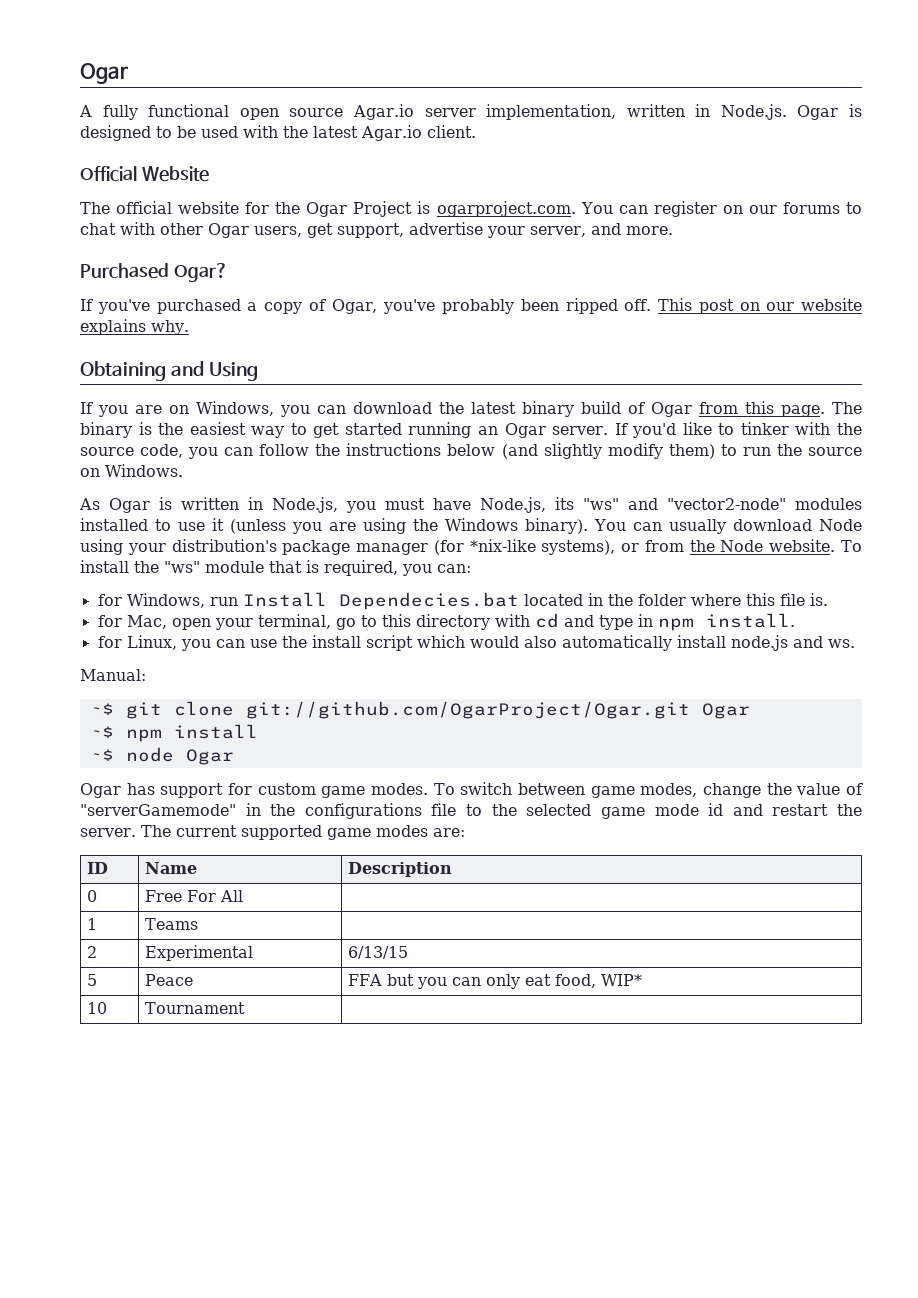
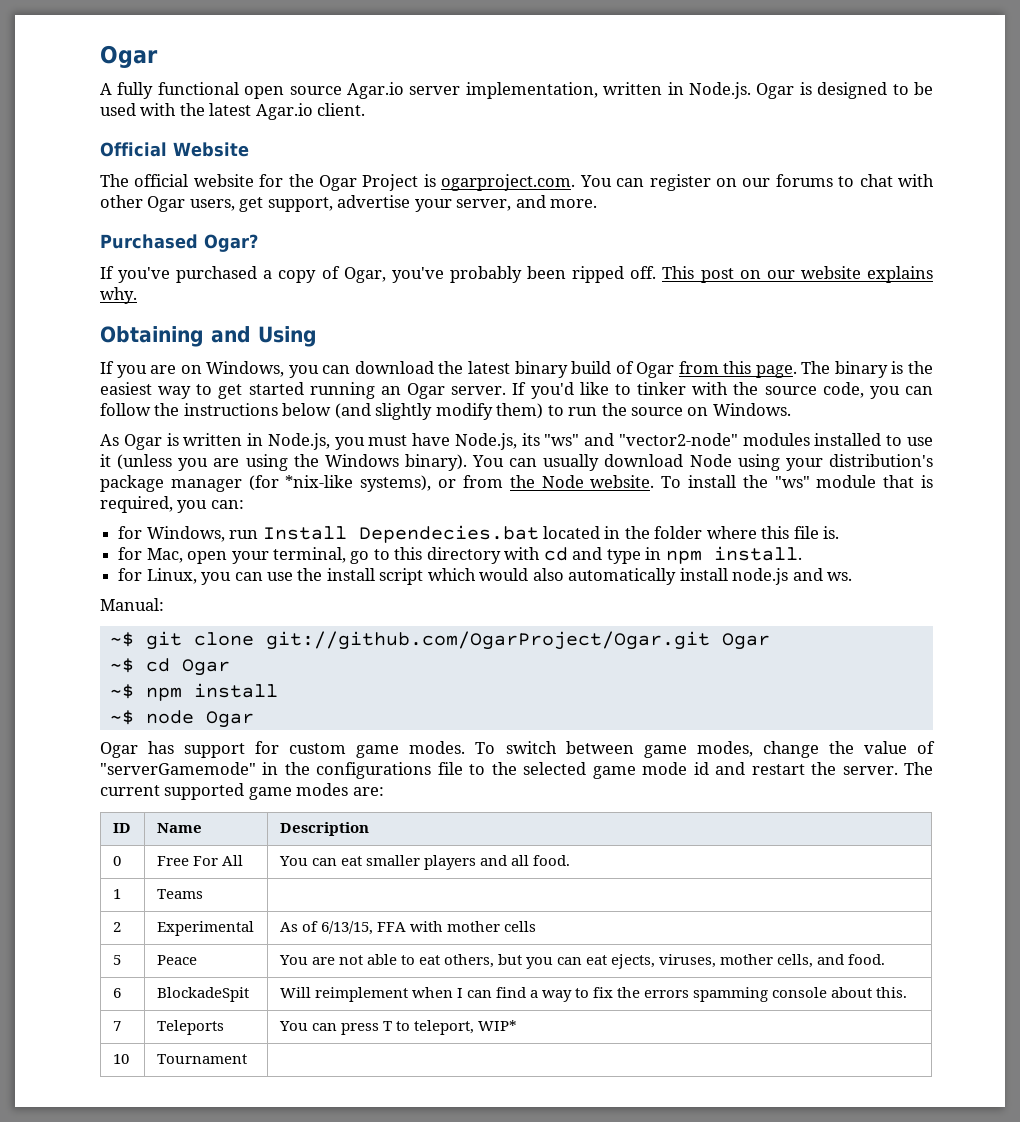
+ ~$ cd Ogar
- 0 | Free For All |
+ 0 | Free For All | You can eat smaller players and all food.
  1 | Teams |
- 2 | Experimental | 6/13/15
- 5 | Peace | FFA but you can only eat food, WIP*
+ 2 | Experimental | As of 6/13/15, FFA with mother cells
+ 5 | Peace | You are not able to eat others, but you can eat ejects, viruses, mother cells, and food.
+ 6 | BlockadeSpit | Will reimplement when I can find a way to fix the errors spamming console about this.
+ 7 | Teleports | You can press T to teleport, WIP*

